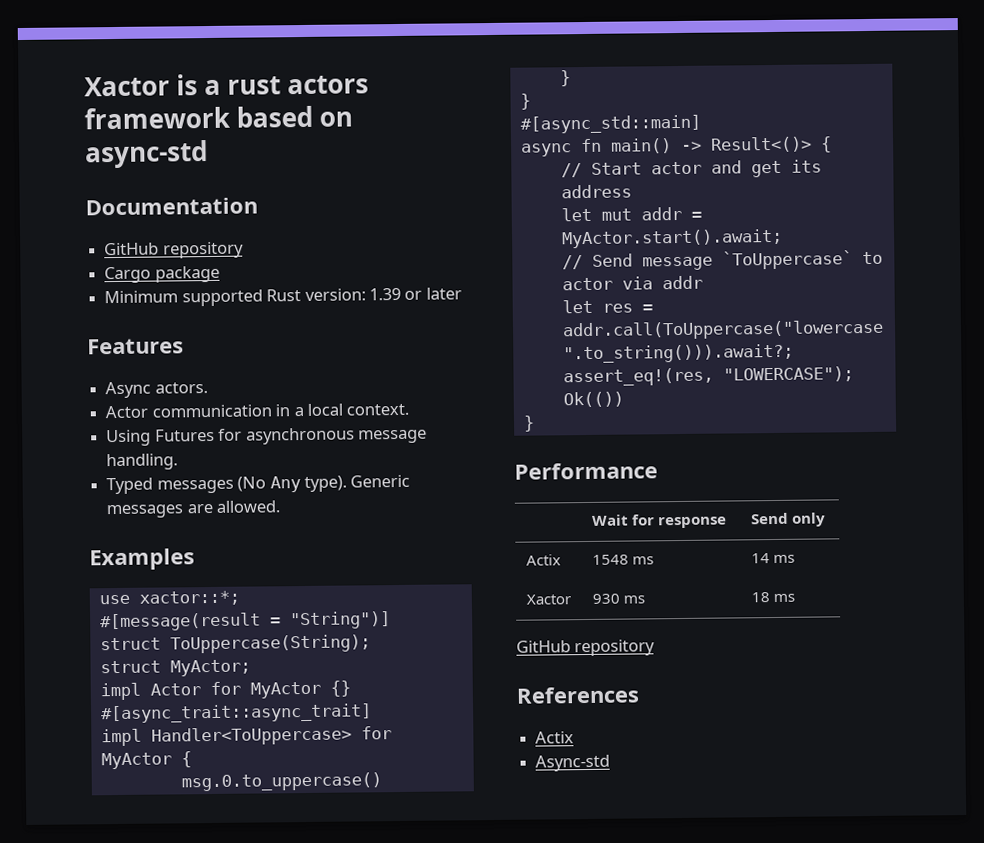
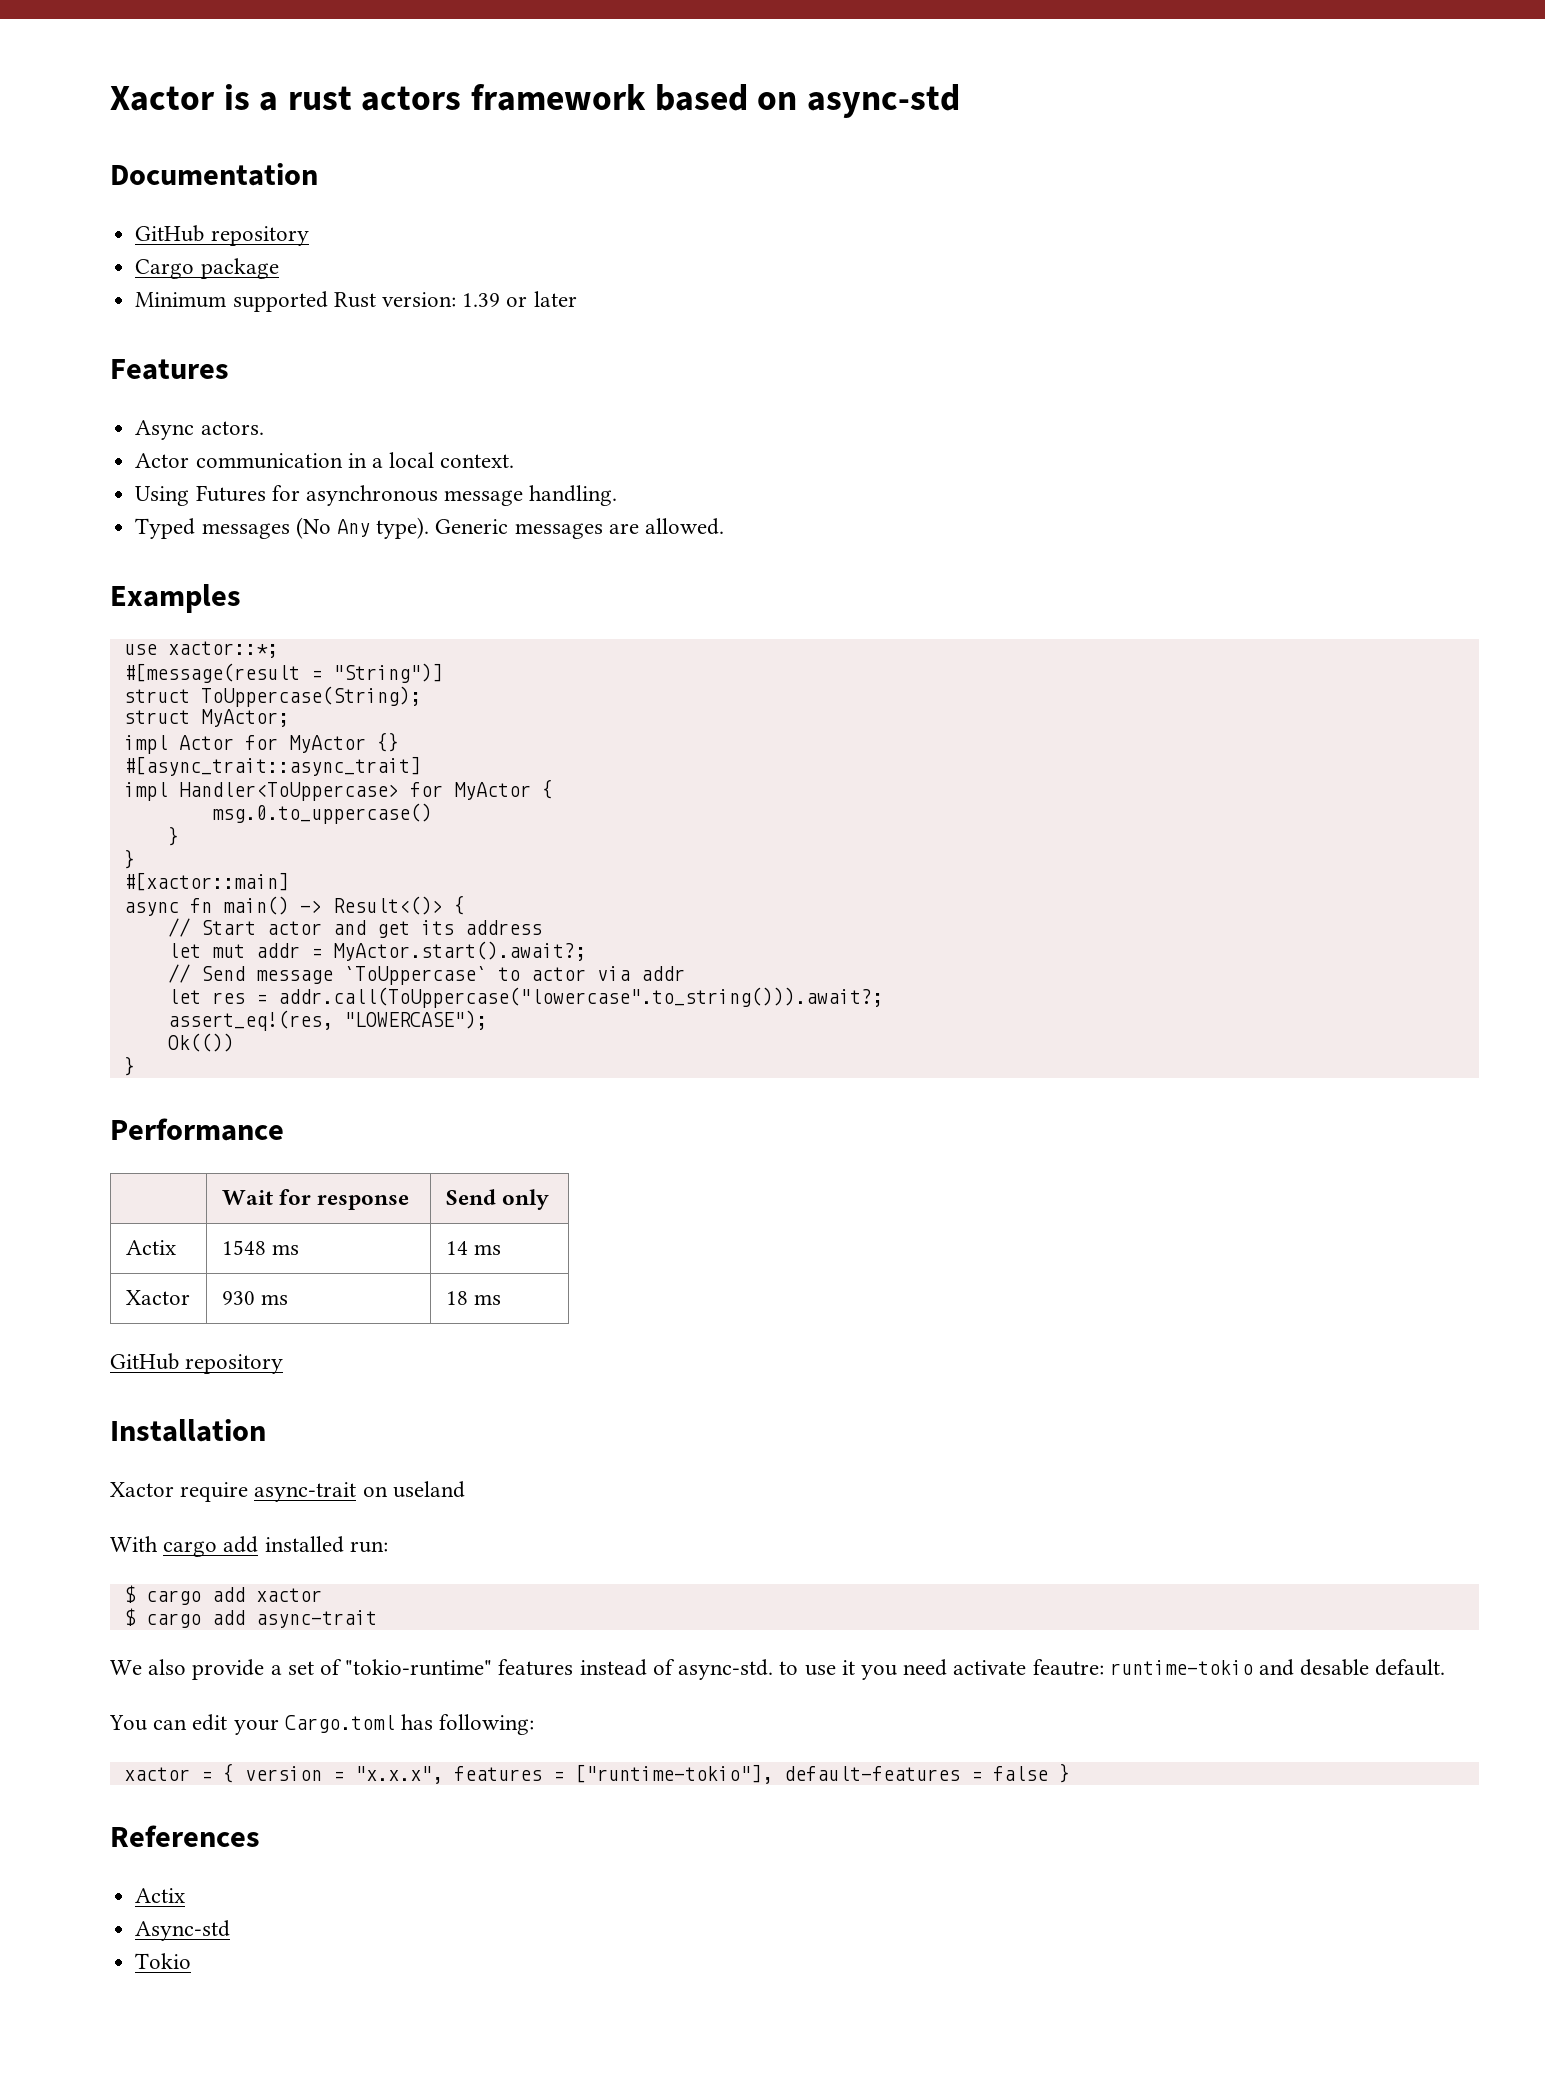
- #[async_std::main]
+ #[xactor::main]
- let mut addr = MyActor.start().await;
+ let mut addr = MyActor.start().await?;
+ Installation
+ Xactor require async-trait on useland
+ With cargo add installed run:
+ $ cargo add xactor
+ $ cargo add async-trait
+ We also provide a set of "tokio-runtime" features instead of async-std. to use it you need activate feautre: runtime-tokio and desable default.
+ You can edit your Cargo.toml has following:
+ xactor = { version = "x.x.x", features = ["runtime-tokio"], default-features = false }
+ Tokio

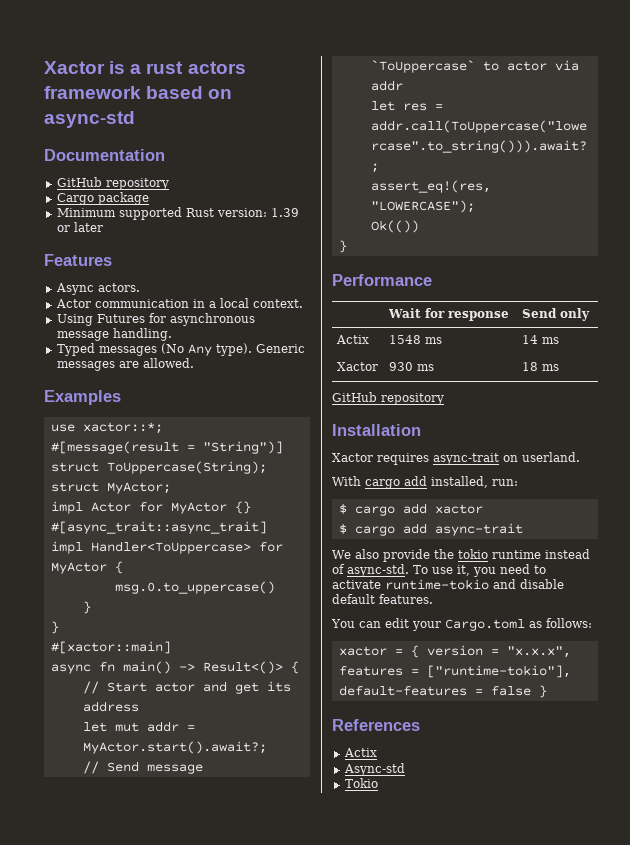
- Xactor require async-trait on useland
+ Xactor requires async-trait on userland.
- With cargo add installed run:
+ With cargo add installed, run:
- We also provide a set of "tokio-runtime" features instead of async-std. to use it you need activate feautre: runtime-tokio and desable default.
+ We also provide the tokio runtime instead of async-std. To use it, you need to activate runtime-tokio and disable default features.
- You can edit your Cargo.toml has following:
+ You can edit your Cargo.toml as follows:

